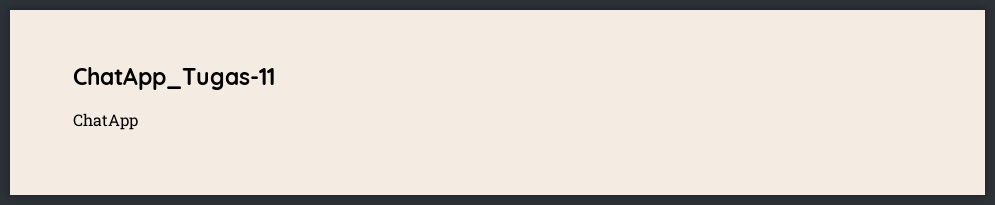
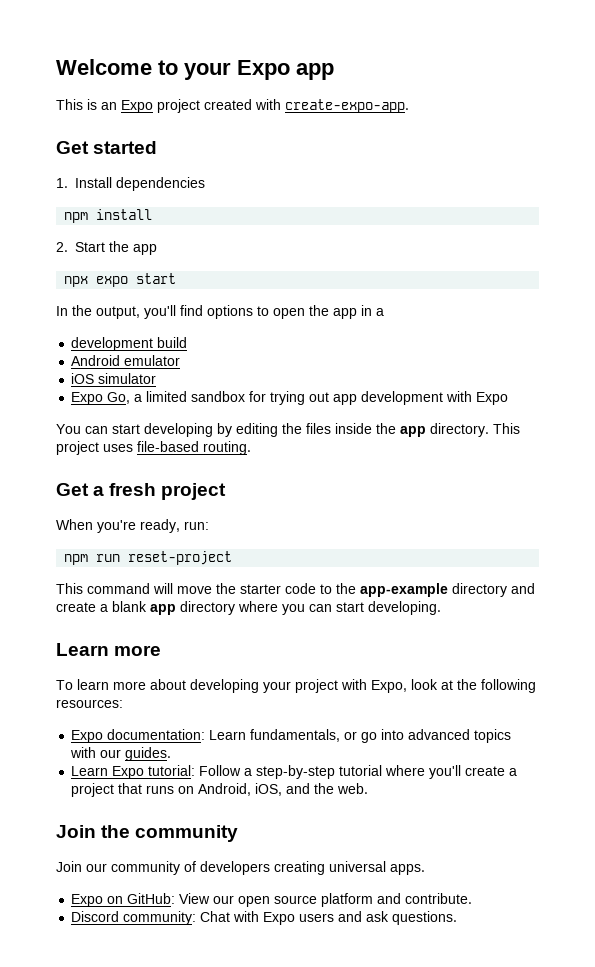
- ChatApp_Tugas-11
- ChatApp
+ Welcome to your Expo app
+ This is an Expo project created with create-expo-app.
+ Get started
+ 1. Install dependencies
+ npm install
+ 2. Start the app
+ npx expo start
+ In the output, you'll find options to open the app in a
+ development build
+ Android emulator
+ iOS simulator
+ Expo Go, a limited sandbox for trying out app development with Expo
+ You can start developing by editing the files inside the app directory. This project uses file-based routing.
+ Get a fresh project
+ When you're ready, run:
+ npm run reset-project
+ This command will move the starter code to the app-example directory and create a blank app directory where you can start developing.
+ Learn more
+ To learn more about developing your project with Expo, look at the following resources:
+ Expo documentation: Learn fundamentals, or go into advanced topics with our guides.
+ Learn Expo tutorial: Follow a step-by-step tutorial where you'll create a project that runs on Android, iOS, and the web.
+ Join the community
+ Join our community of developers creating universal apps.
+ Expo on GitHub: View our open source platform and contribute.
+ Discord community: Chat with Expo users and ask questions.

